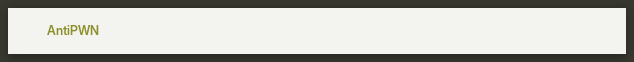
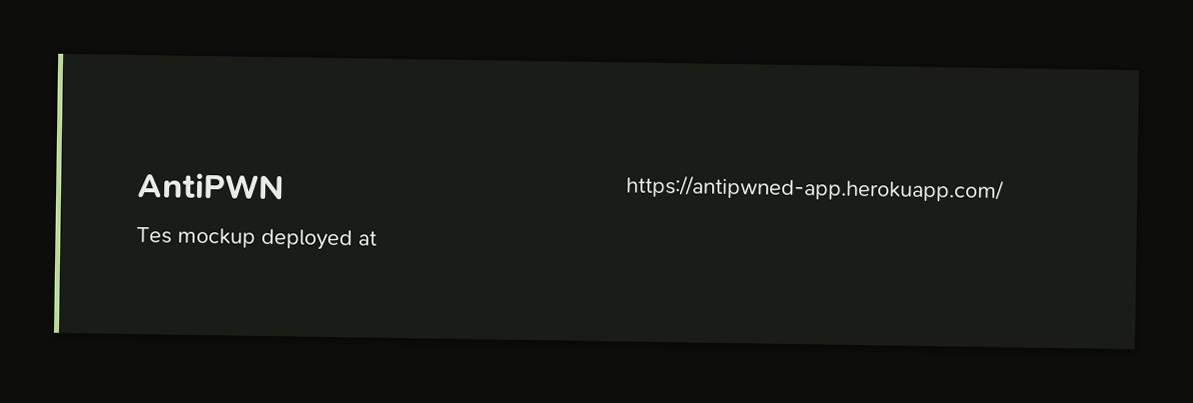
+ Tes mockup deployed at https://antipwned-app.herokuapp.com/

